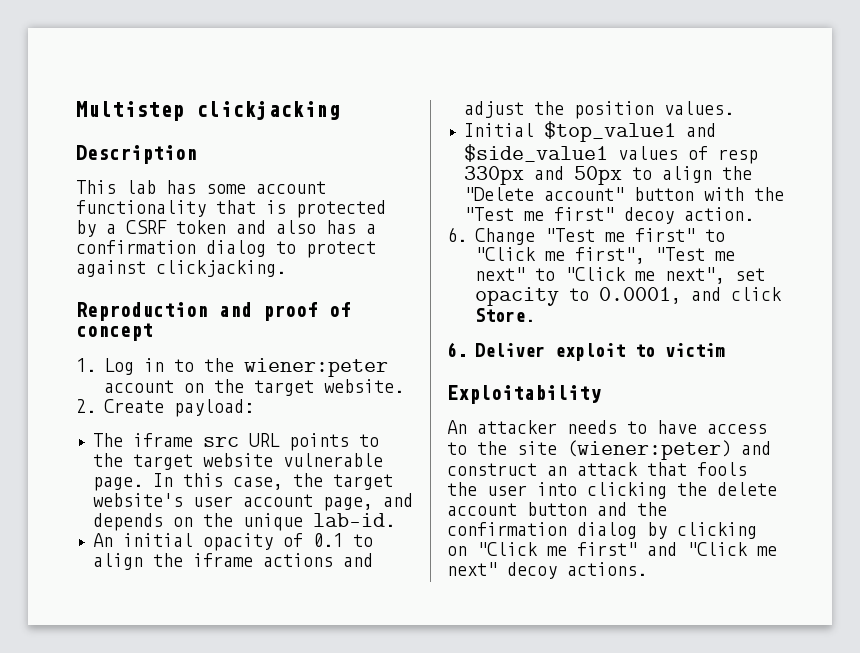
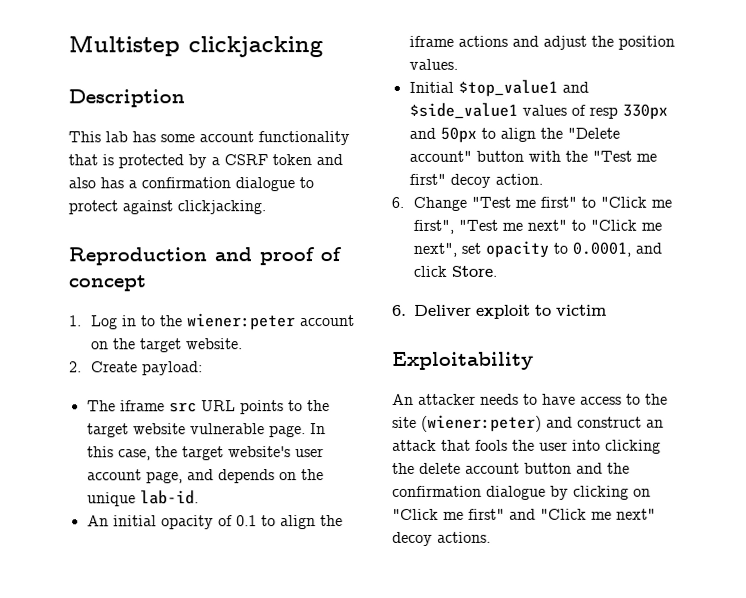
- This lab has some account functionality that is protected by a CSRF token and also has a confirmation dialog to protect against clickjacking.
+ This lab has some account functionality that is protected by a CSRF token and also has a confirmation dialogue to protect against clickjacking.
- An attacker needs to have access to the site (wiener:peter) and construct an attack that fools the user into clicking the delete account button and the confirmation dialog by clicking on "Click me first" and "Click me next" decoy actions.
+ An attacker needs to have access to the site (wiener:peter) and construct an attack that fools the user into clicking the delete account button and the confirmation dialogue by clicking on "Click me first" and "Click me next" decoy actions.

